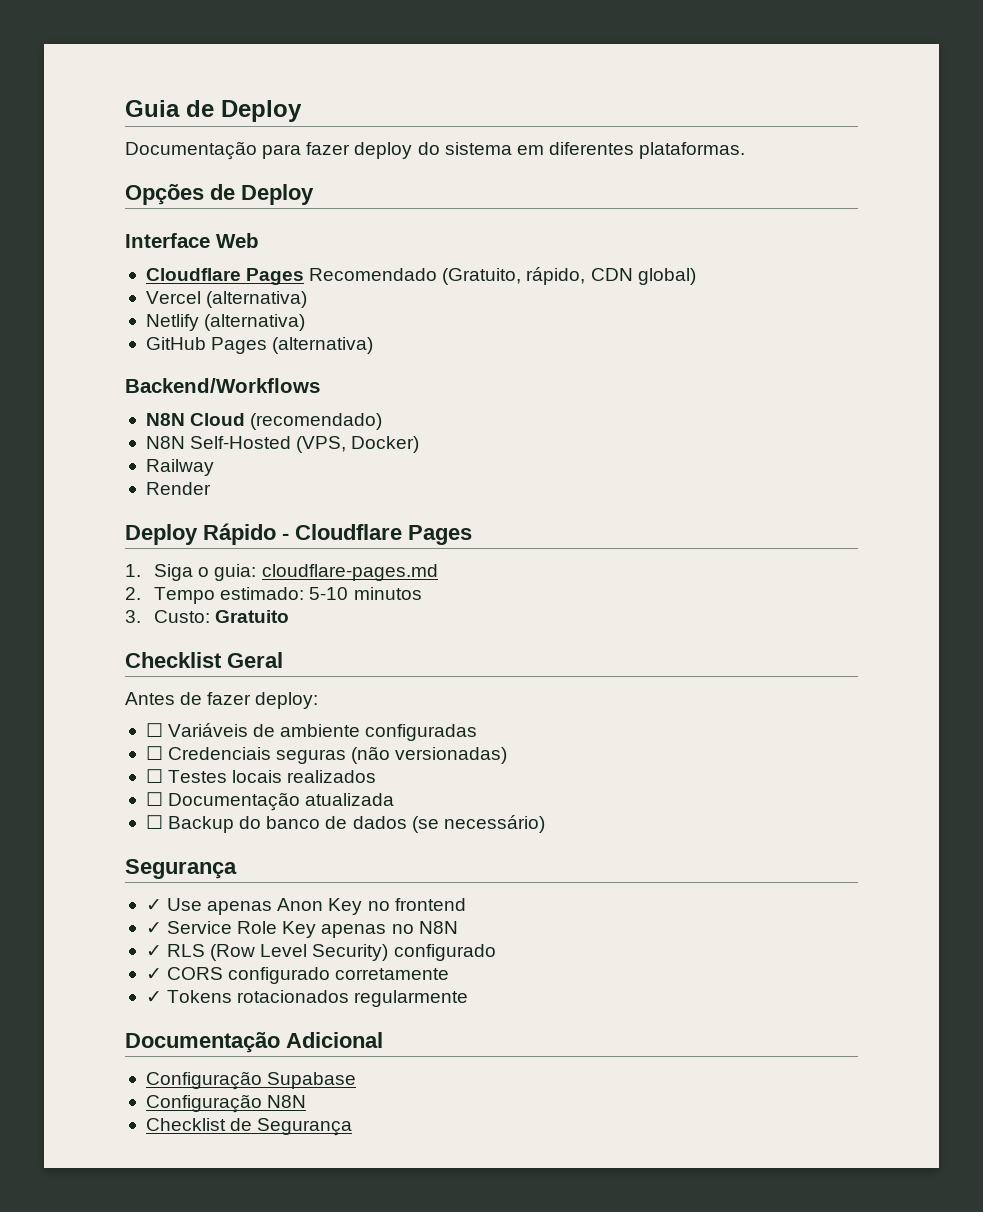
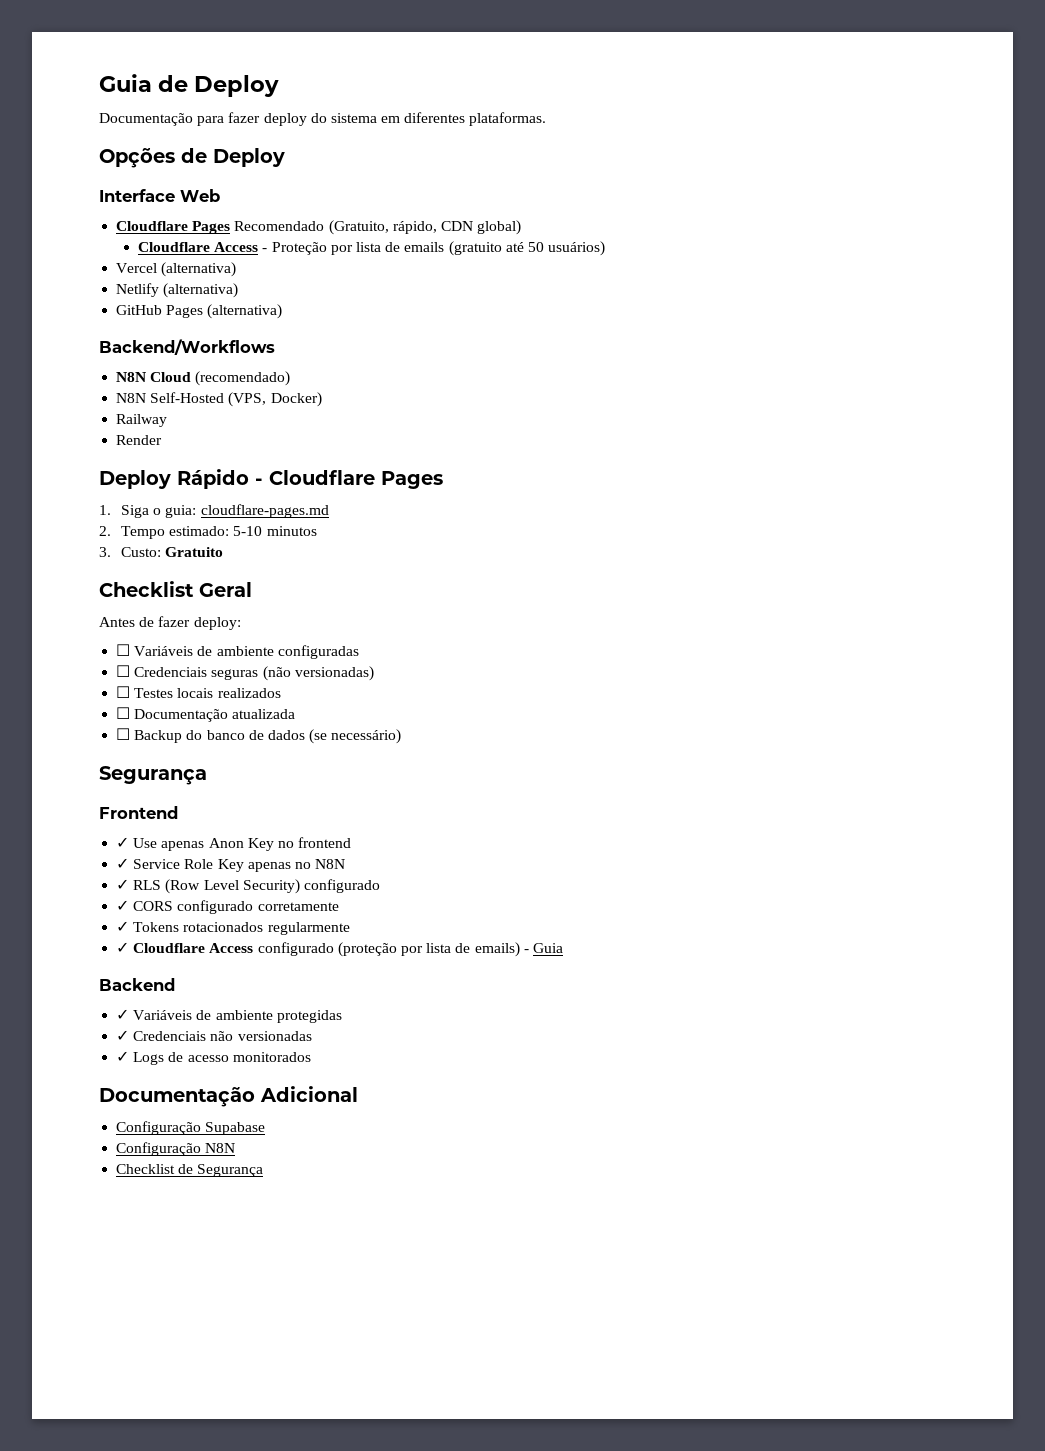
+ Cloudflare Access - Proteção por lista de emails (gratuito até 50 usuários)
+ Frontend
+ ✓ Cloudflare Access configurado (proteção por lista de emails) - Guia
+ Backend
+ ✓ Variáveis de ambiente protegidas
+ ✓ Credenciais não versionadas
+ ✓ Logs de acesso monitorados

